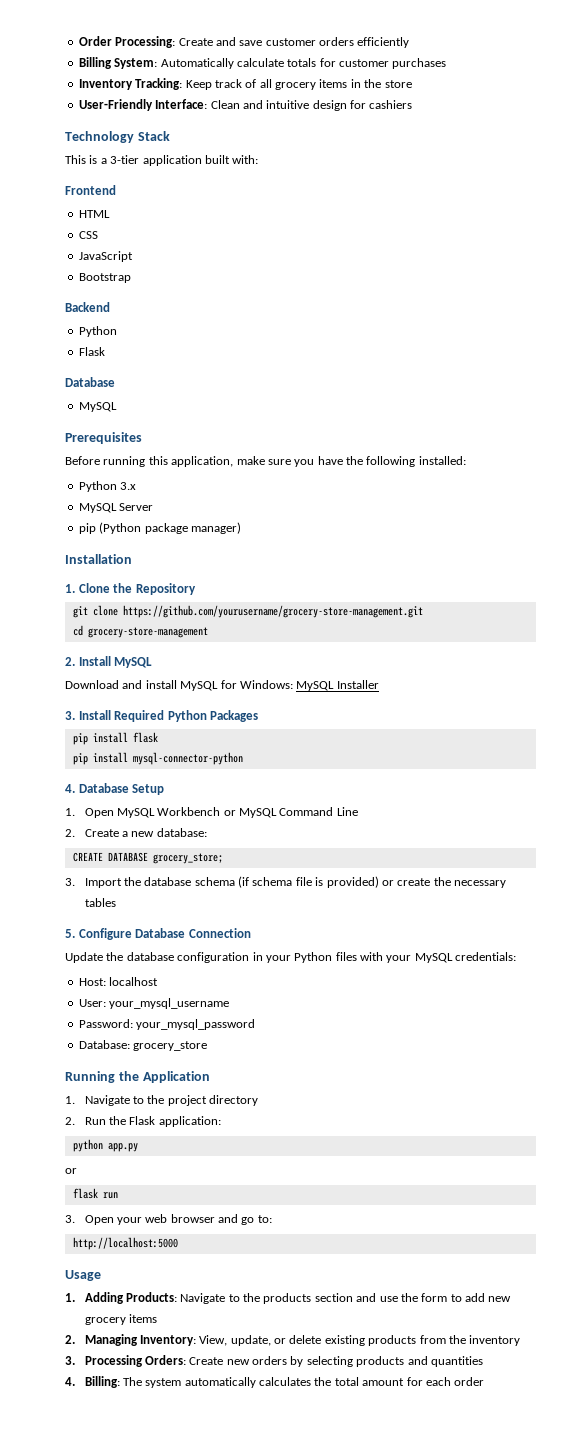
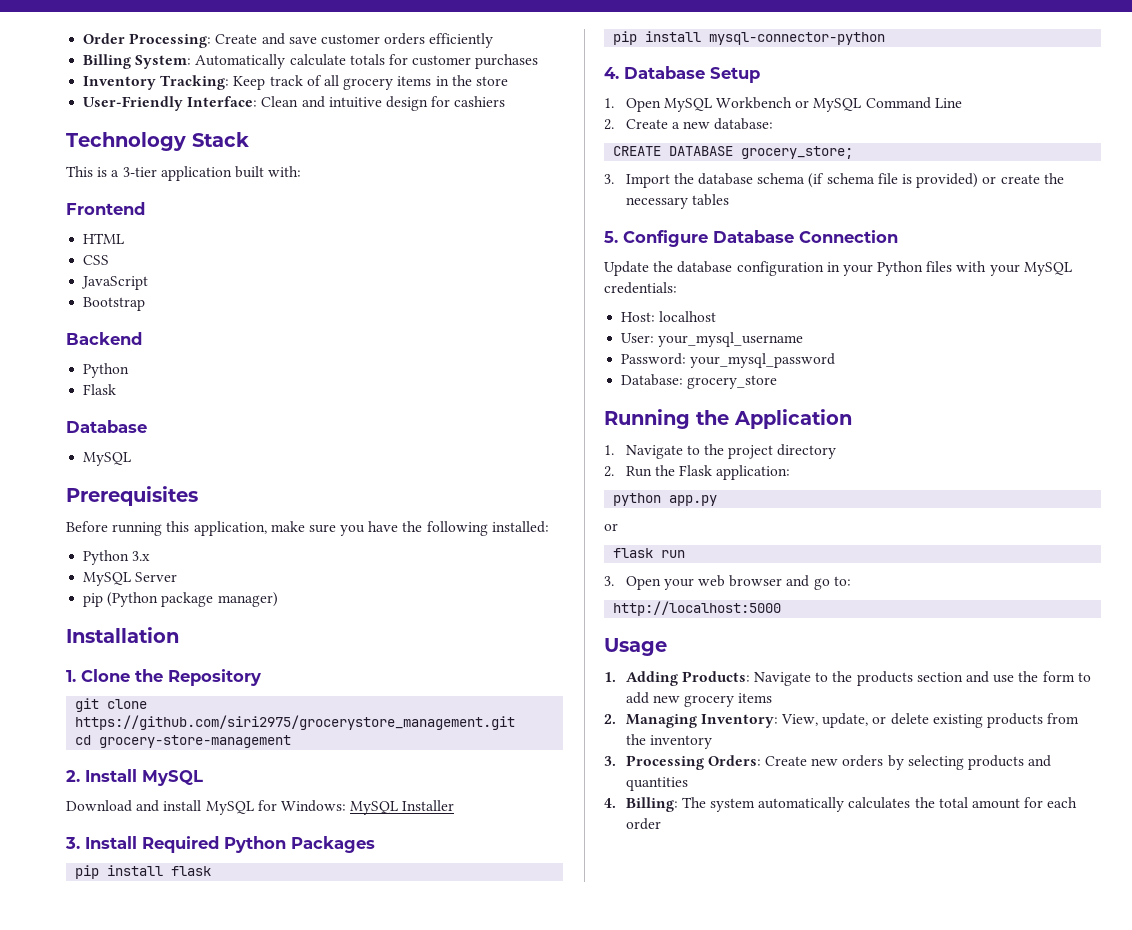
- git clone https://github.com/yourusername/grocery-store-management.git
+ git clone https://github.com/siri2975/grocerystore_management.git

